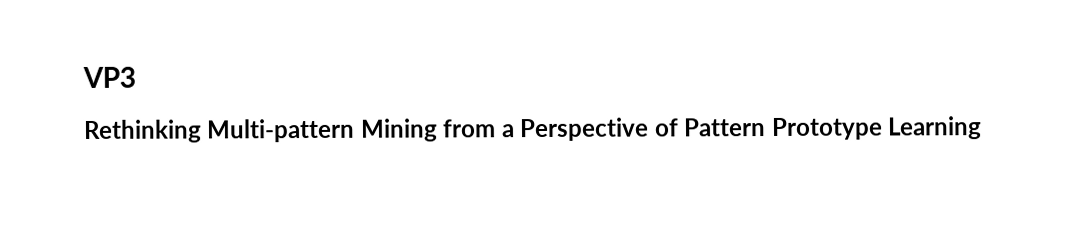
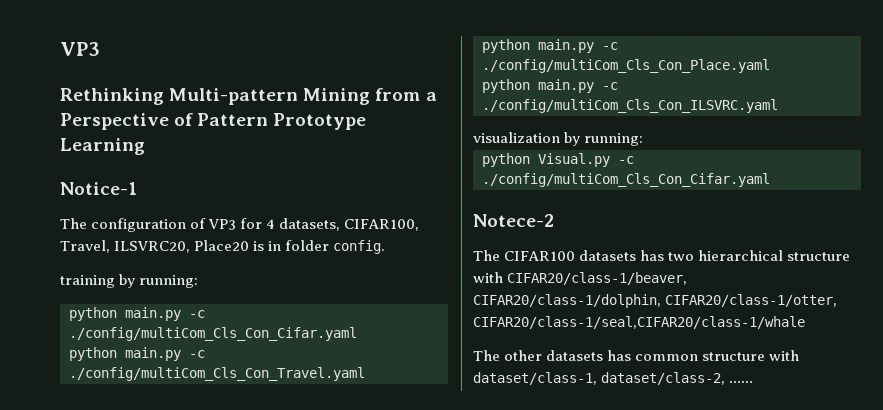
+ Notice-1
+ The configuration of VP3 for 4 datasets, CIFAR100, Travel, ILSVRC20, Place20 is in folder config.
+ training by running:
+ python main.py -c ./config/multiCom_Cls_Con_Cifar.yaml
+ python main.py -c ./config/multiCom_Cls_Con_Travel.yaml
+ python main.py -c ./config/multiCom_Cls_Con_Place.yaml
+ python main.py -c ./config/multiCom_Cls_Con_ILSVRC.yaml
+ visualization by running:
+ python Visual.py -c ./config/multiCom_Cls_Con_Cifar.yaml
+ Notece-2
+ The CIFAR100 datasets has two hierarchical structure with CIFAR20/class-1/beaver, CIFAR20/class-1/dolphin, CIFAR20/class-1/otter, CIFAR20/class-1/seal,CIFAR20/class-1/whale
+ The other datasets has common structure with dataset/class-1, dataset/class-2, ……

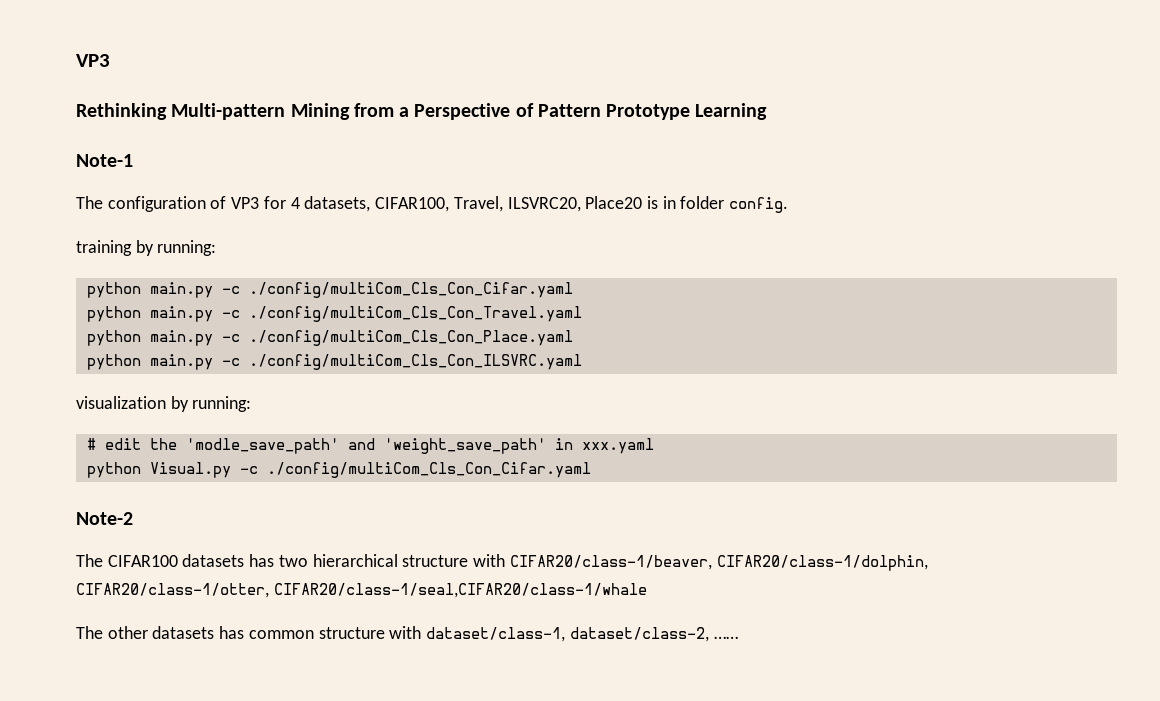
- Notice-1
+ Note-1
+ # edit the 'modle_save_path' and 'weight_save_path' in xxx.yaml
- Notece-2
+ Note-2

